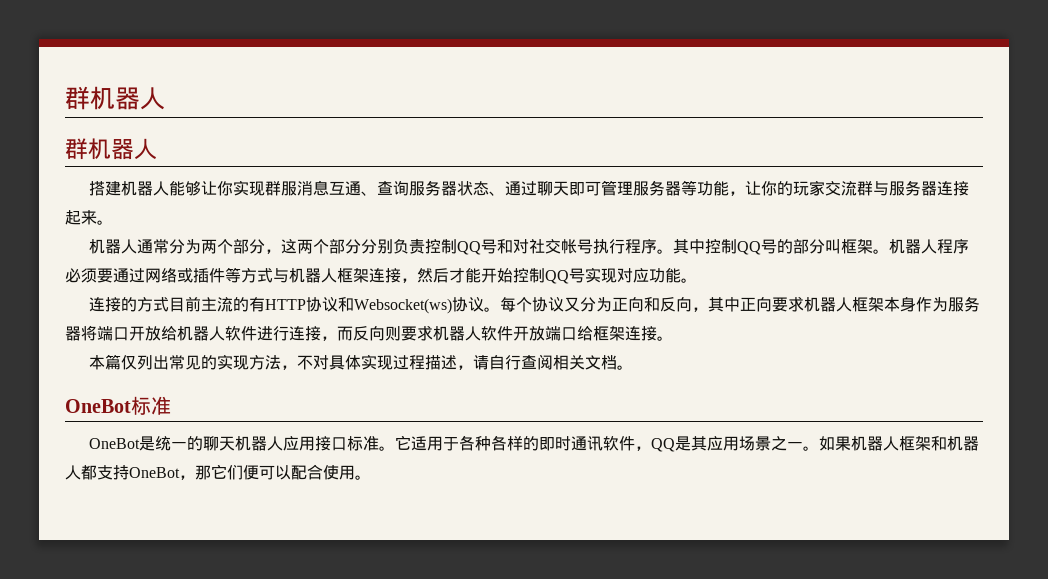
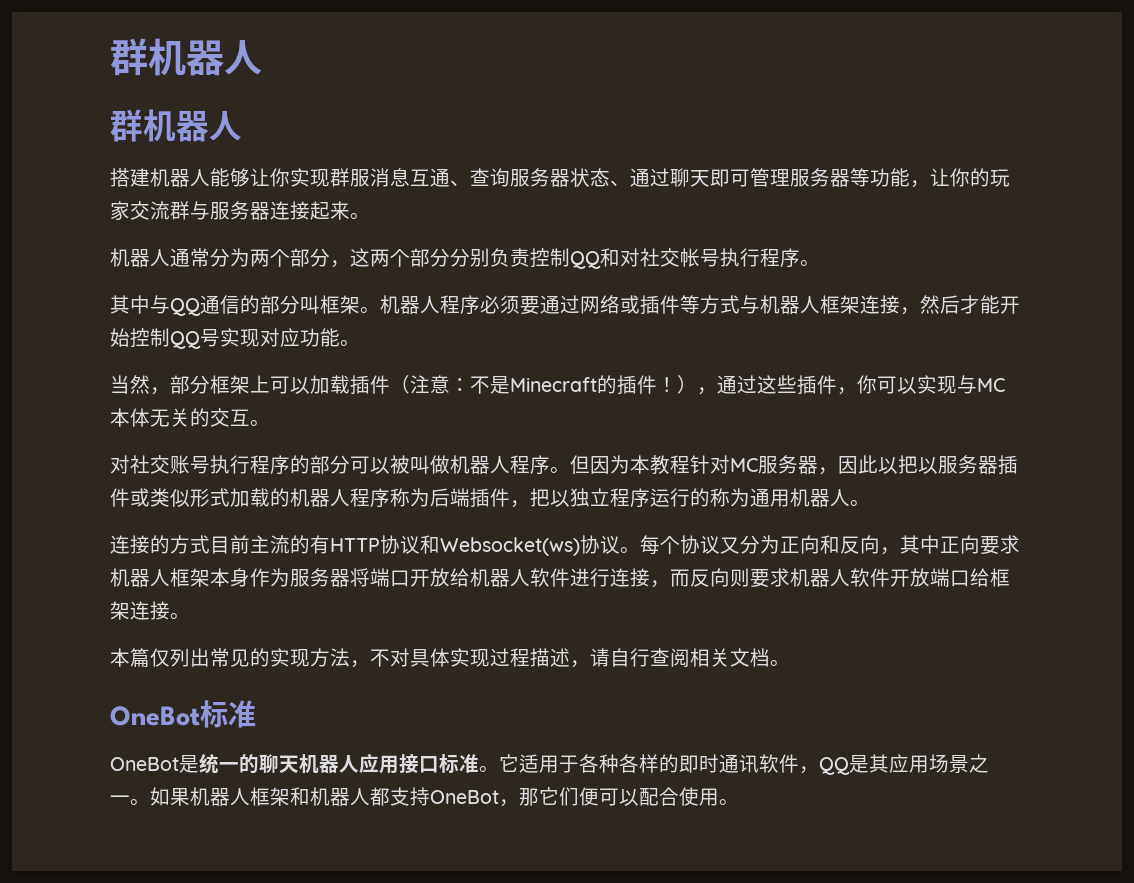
- 机器人通常分为两个部分，这两个部分分别负责控制QQ号和对社交帐号执行程序。其中控制QQ号的部分叫框架。
+ 机器人通常分为两个部分，这两个部分分别负责控制QQ和对社交帐号执行程序。
+ 其中与QQ通信的部分叫框架。
+ 当然，部分框架上可以加载插件（注意：不是Minecraft的插件！），通过这些插件，你可以实现与MC本体无关的交互。
+ 对社交账号执行程序的部分可以被叫做机器人程序。但因为本教程针对MC服务器，因此以把以服务器插件或类似形式加载的机器人程序称为后端插件，把以独立程序运行的称为通用机器人。

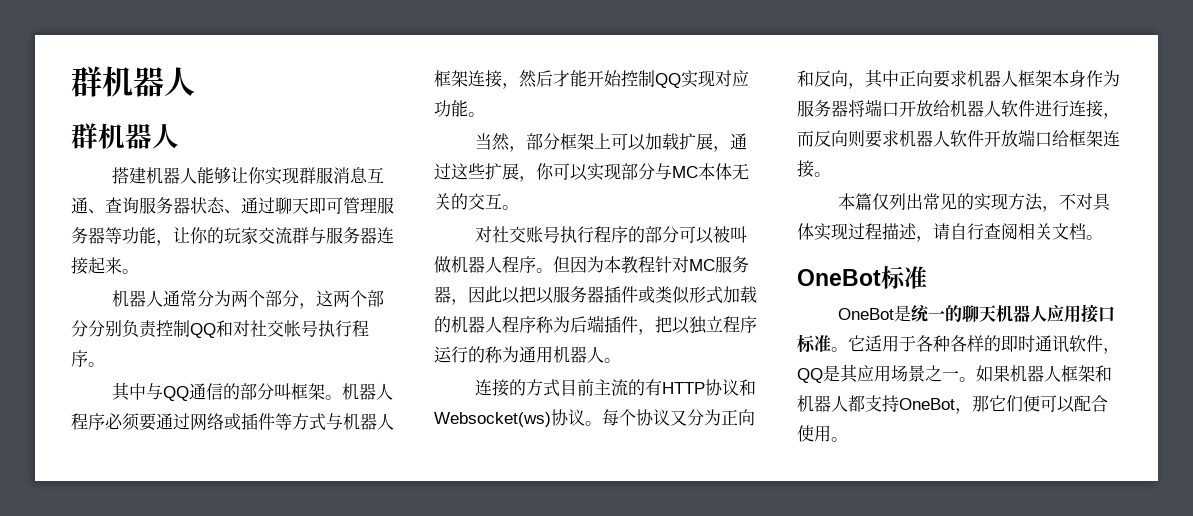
- 机器人程序必须要通过网络或插件等方式与机器人框架连接，然后才能开始控制QQ号实现对应功能。
+ 机器人程序必须要通过网络或插件等方式与机器人框架连接，然后才能开始控制QQ实现对应功能。
- 当然，部分框架上可以加载插件（注意：不是Minecraft的插件！），通过这些插件，你可以实现与MC本体无关的交互。
+ 当然，部分框架上可以加载扩展，通过这些扩展，你可以实现部分与MC本体无关的交互。

